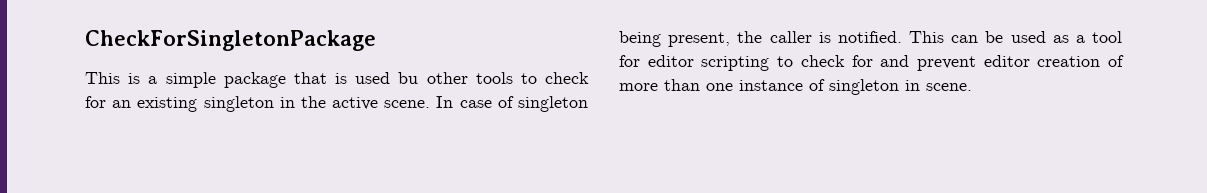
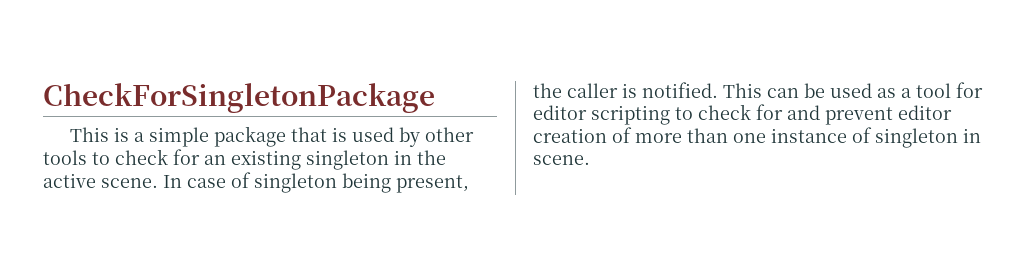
- This is a simple package that is used bu other tools to check for an existing singleton in the active scene.
+ This is a simple package that is used by other tools to check for an existing singleton in the active scene.

